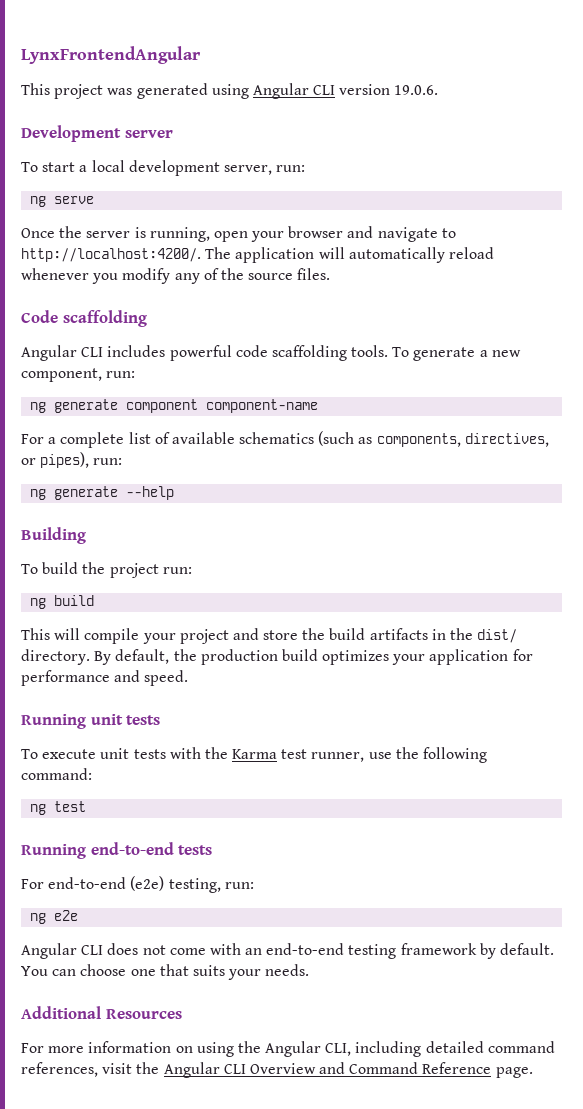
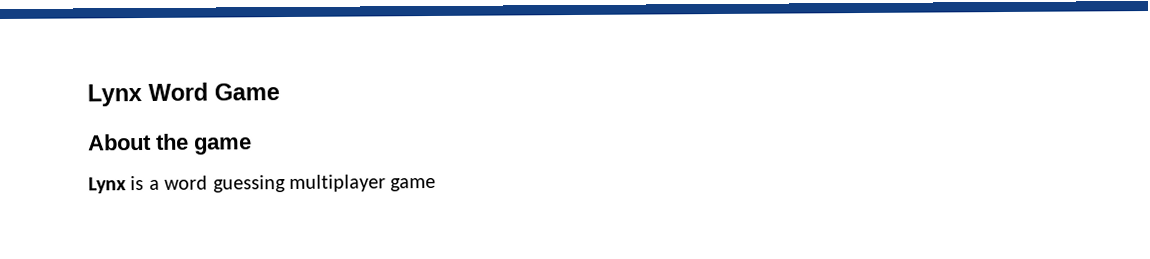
- LynxFrontendAngular
- This project was generated using Angular CLI version 19.0.6.
- Development server
- To start a local development server, run:
- ng serve
- Once the server is running, open your browser and navigate to http://localhost:4200/. The application will automatically reload whenever you modify any of the source files.
- Code scaffolding
- Angular CLI includes powerful code scaffolding tools. To generate a new component, run:
- ng generate component component-name
- For a complete list of available schematics (such as components, directives, or pipes), run:
- ng generate --help
- Building
- To build the project run:
- ng build
- This will compile your project and store the build artifacts in the dist/ directory. By default, the production build optimizes your application for performance and speed.
- Running unit tests
- To execute unit tests with the Karma test runner, use the following command:
- ng test
- Running end-to-end tests
- For end-to-end (e2e) testing, run:
- ng e2e
- Angular CLI does not come with an end-to-end testing framework by default. You can choose one that suits your needs.
- Additional Resources
- For more information on using the Angular CLI, including detailed command references, visit the Angular CLI Overview and Command Reference page.
+ Lynx Word Game
+ About the game
+ Lynx is a word guessing multiplayer game

